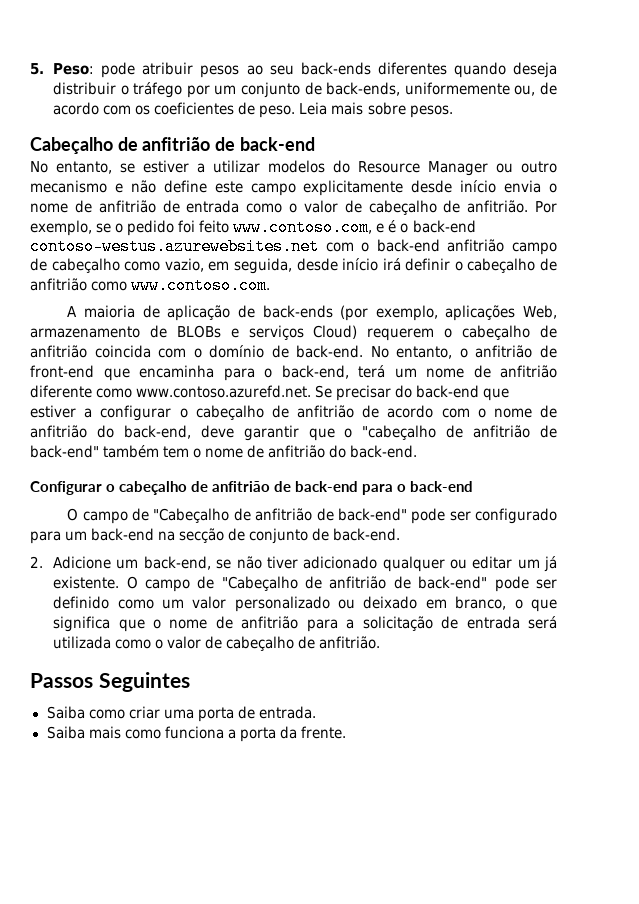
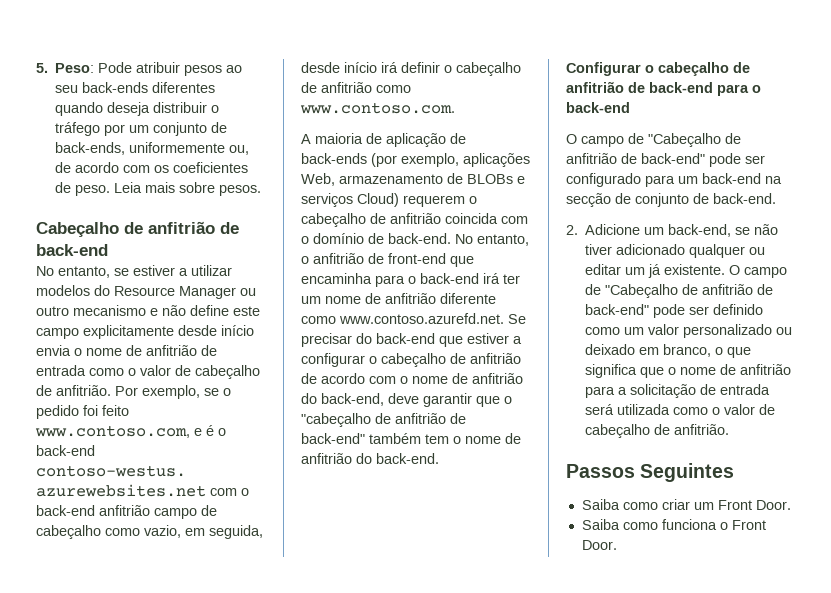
- 5. Peso: pode atribuir pesos ao seu back-ends diferentes quando deseja distribuir o tráfego por um conjunto de back-ends, uniformemente ou, de acordo com os coeficientes de peso.
+ 5. Peso: Pode atribuir pesos ao seu back-ends diferentes quando deseja distribuir o tráfego por um conjunto de back-ends, uniformemente ou, de acordo com os coeficientes de peso.
- No entanto, o anfitrião de front-end que encaminha para o back-end, terá um nome de anfitrião diferente como www.contoso.azurefd.net. Se precisar do back-end que estiver a configurar o cabeçalho de anfitrião de acordo com o nome de anfitrião do back-end, deve garantir que o "cabeçalho de anfitrião de back-end" também tem o nome de anfitrião do back-end.
+ No entanto, o anfitrião de front-end que encaminha para o back-end irá ter um nome de anfitrião diferente como www.contoso.azurefd.net. Se precisar do back-end que estiver a configurar o cabeçalho de anfitrião de acordo com o nome de anfitrião do back-end, deve garantir que o "cabeçalho de anfitrião de back-end" também tem o nome de anfitrião do back-end.
- Saiba como criar uma porta de entrada.
- Saiba mais como funciona a porta da frente.
+ Saiba como criar um Front Door.
+ Saiba como funciona o Front Door.

